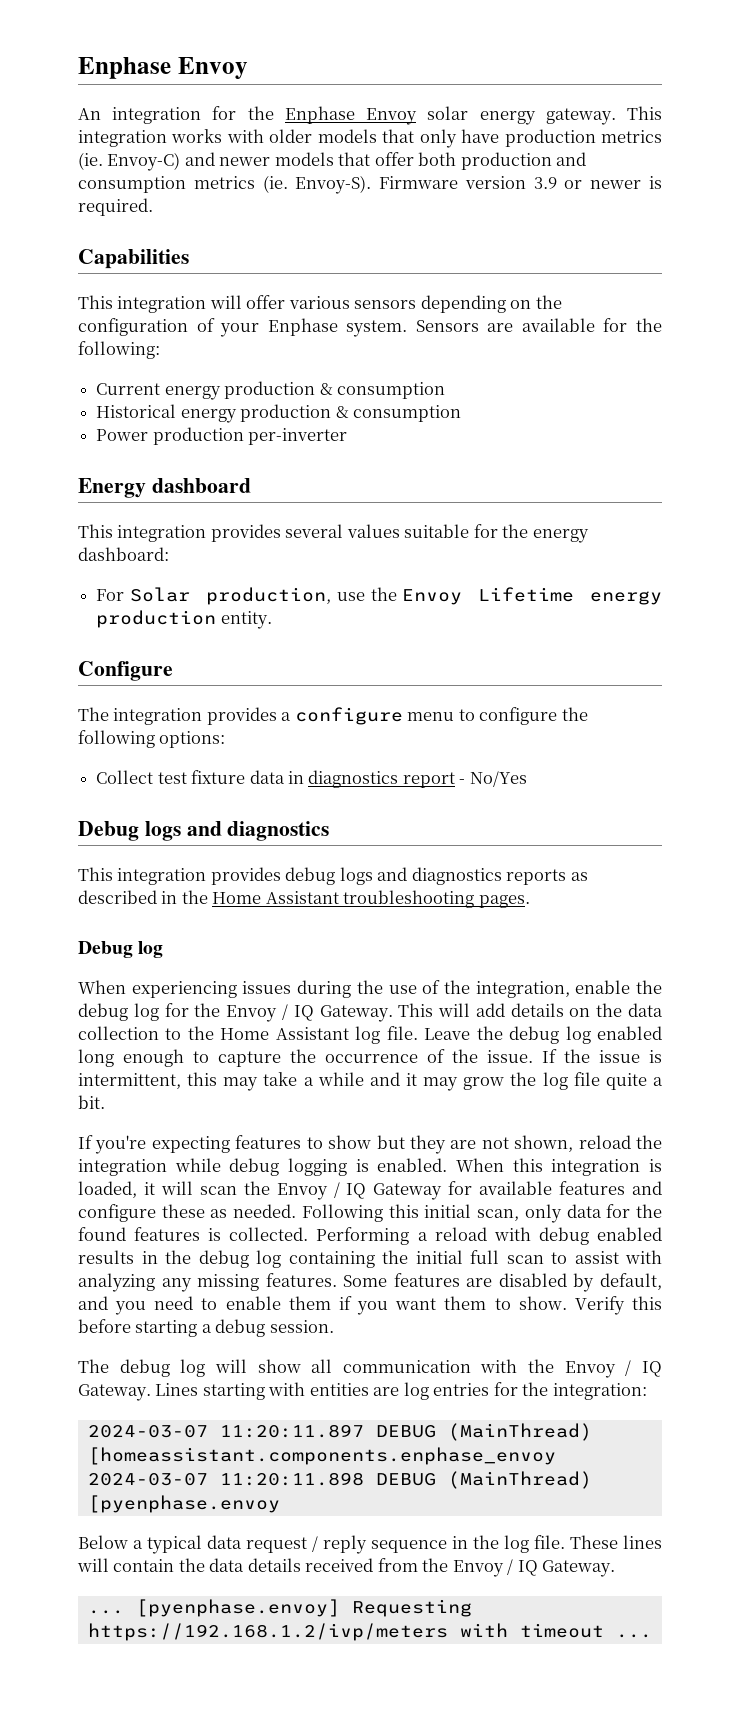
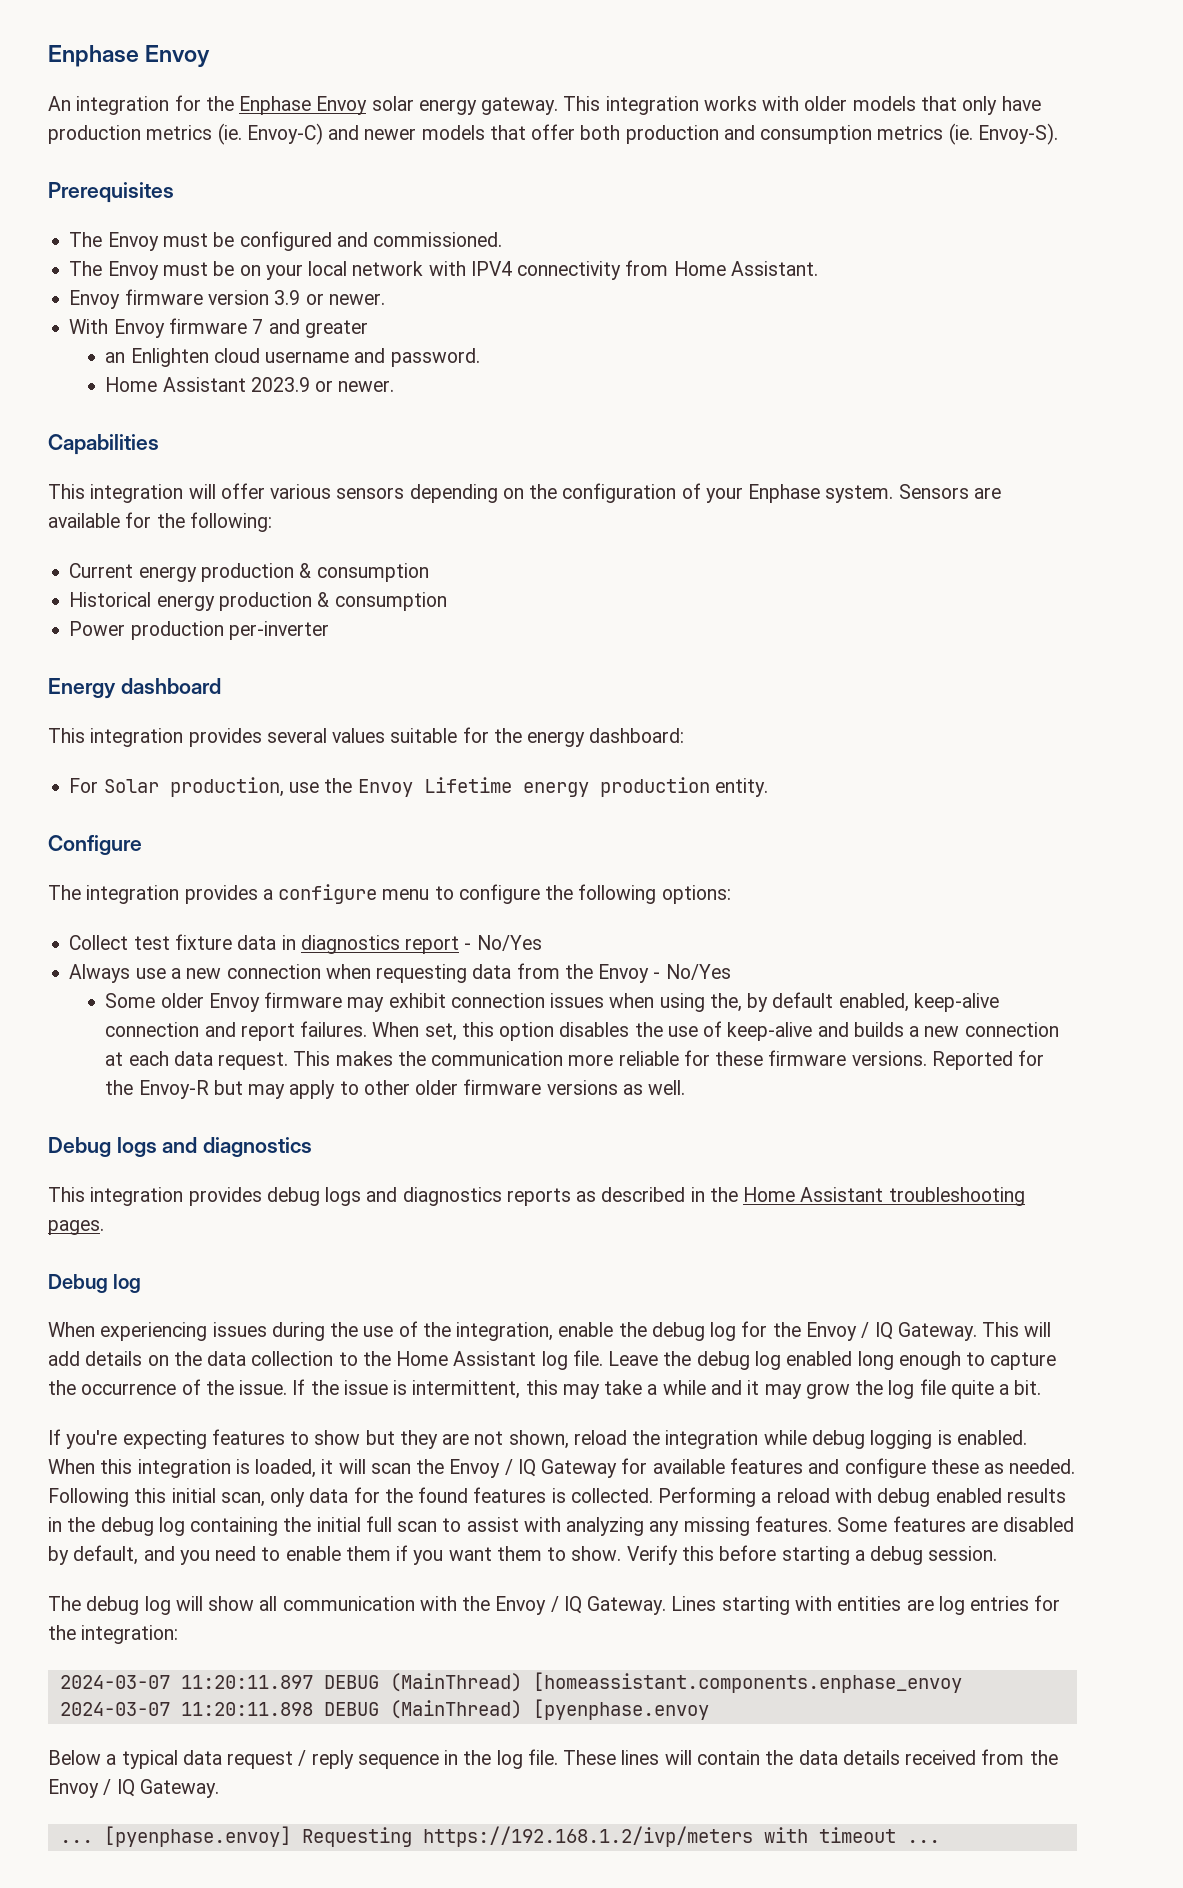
- This integration works with older models that only have production metrics (ie. Envoy-C) and newer models that offer both production and consumption metrics (ie. Envoy-S). Firmware version 3.9 or newer is required.
+ This integration works with older models that only have production metrics (ie. Envoy-C) and newer models that offer both production and consumption metrics (ie. Envoy-S).
+ Prerequisites
+ The Envoy must be configured and commissioned.
+ The Envoy must be on your local network with IPV4 connectivity from Home Assistant.
+ Envoy firmware version 3.9 or newer.
+ With Envoy firmware 7 and greater
+ an Enlighten cloud username and password.
+ Home Assistant 2023.9 or newer.
+ Always use a new connection when requesting data from the Envoy - No/Yes
+ Some older Envoy firmware may exhibit connection issues when using the, by default enabled, keep-alive connection and report failures. When set, this option disables the use of keep-alive and builds a new connection at each data request. This makes the communication more reliable for these firmware versions. Reported for the Envoy-R but may apply to other older firmware versions as well.

